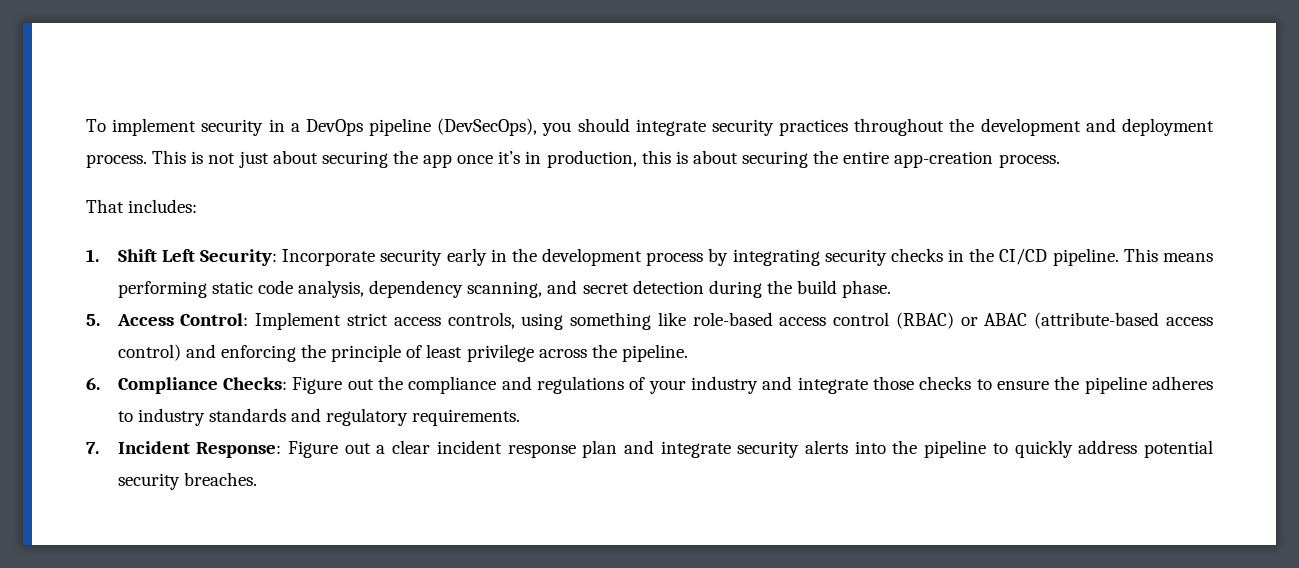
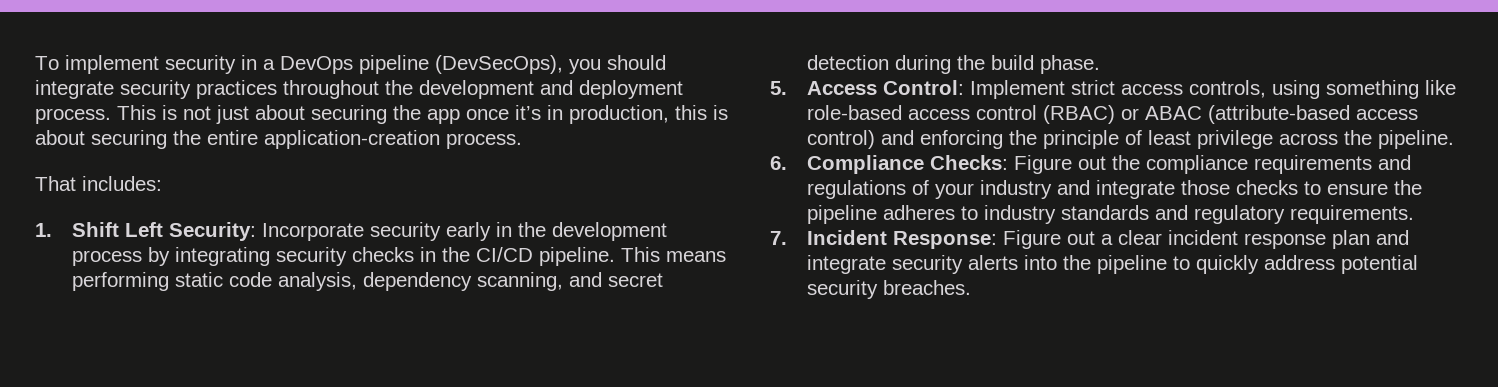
- This is not just about securing the app once it’s in production, this is about securing the entire app-creation process.
+ This is not just about securing the app once it’s in production, this is about securing the entire application-creation process.
- 6. Compliance Checks: Figure out the compliance and regulations of your industry and integrate those checks to ensure the pipeline adheres to industry standards and regulatory requirements.
+ 6. Compliance Checks: Figure out the compliance requirements and regulations of your industry and integrate those checks to ensure the pipeline adheres to industry standards and regulatory requirements.

